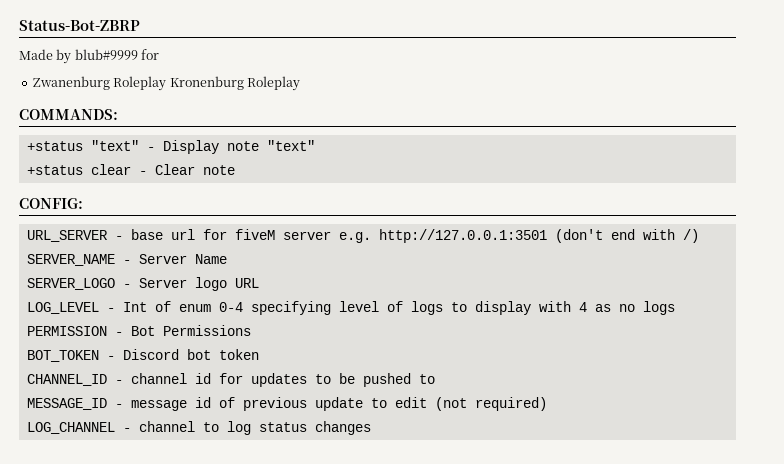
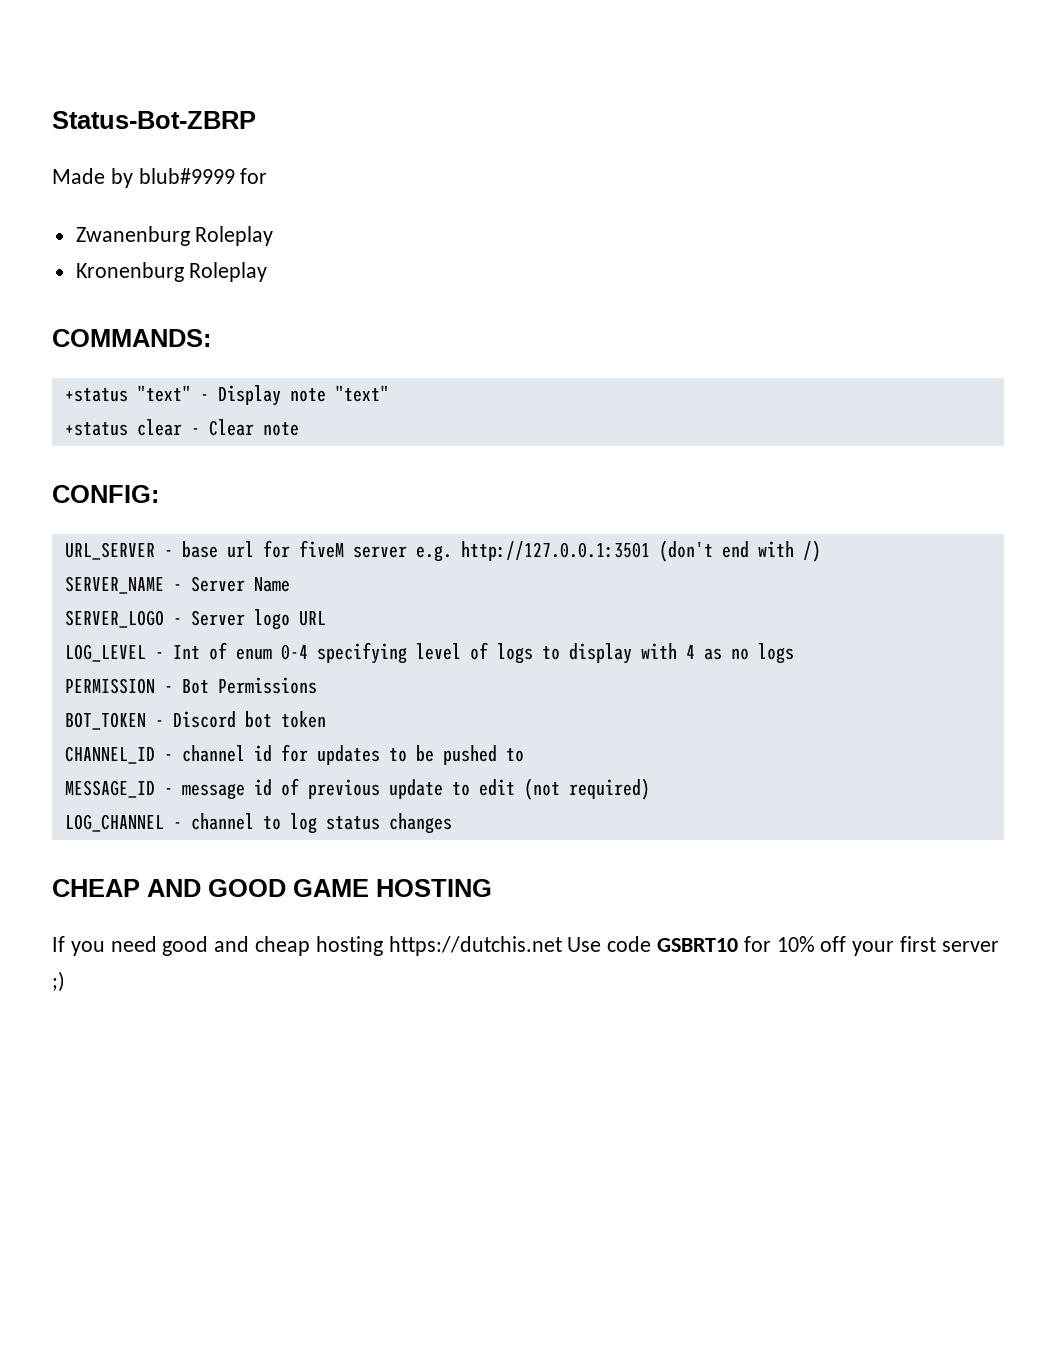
- Zwanenburg Roleplay Kronenburg Roleplay
+ Zwanenburg Roleplay
+ Kronenburg Roleplay
+ CHEAP AND GOOD GAME HOSTING
+ If you need good and cheap hosting https://dutchis.net Use code GSBRT10 for 10% off your first server ;)

